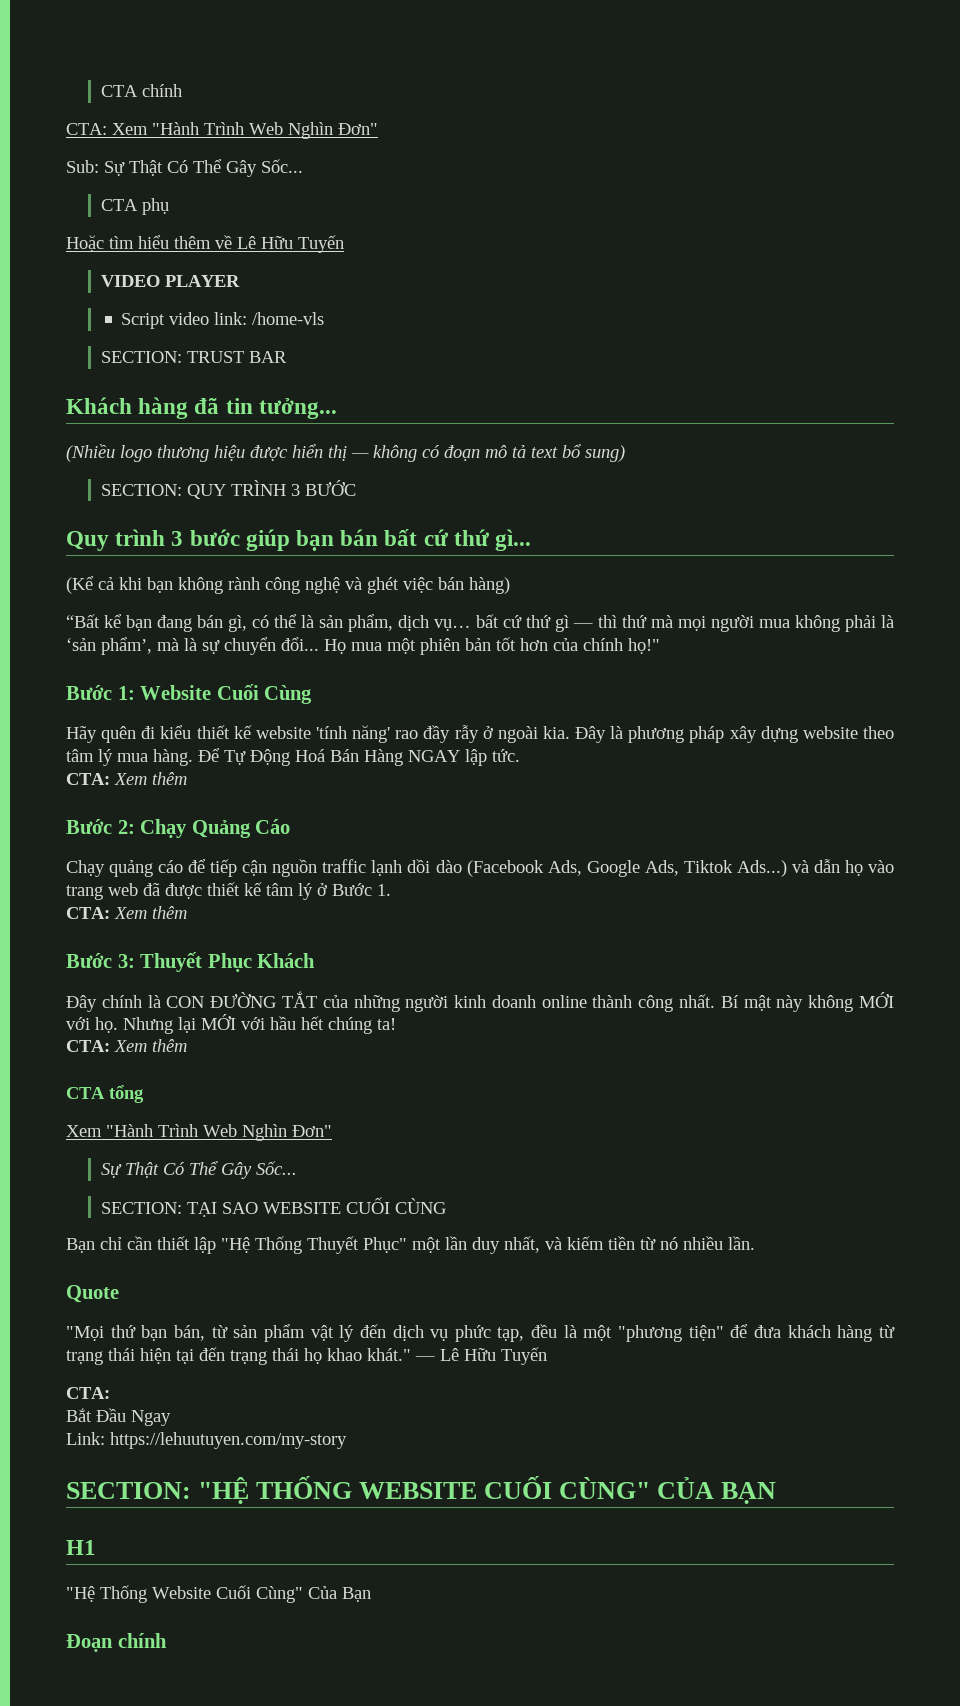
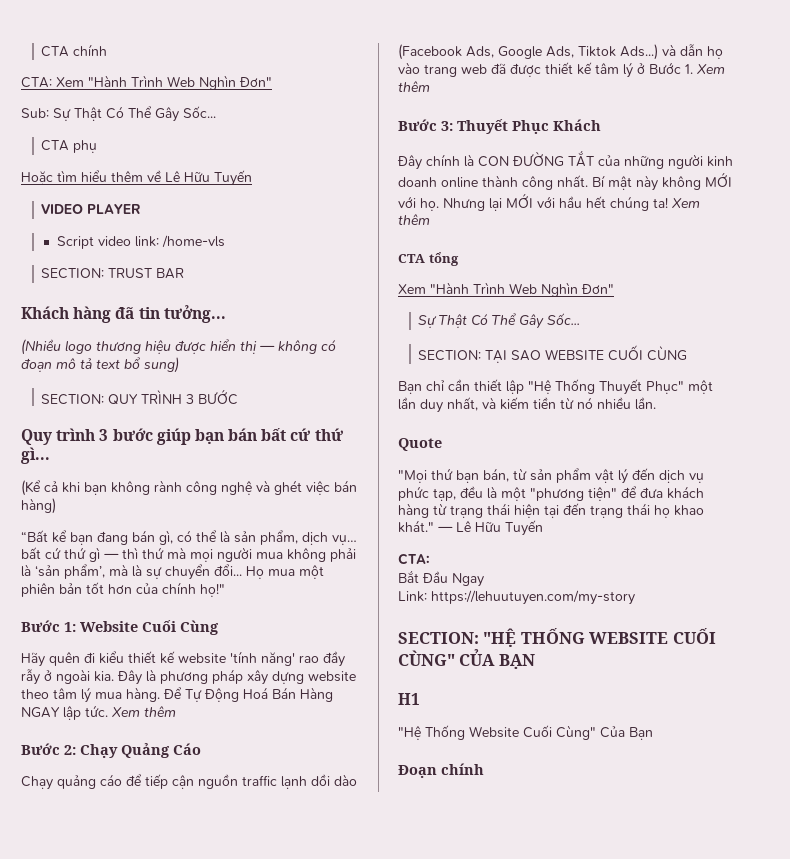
- Để Tự Động Hoá Bán Hàng NGAY lập tức.
- CTA: Xem thêm
+ Để Tự Động Hoá Bán Hàng NGAY lập tức. Xem thêm
- Chạy quảng cáo để tiếp cận nguồn traffic lạnh dồi dào (Facebook Ads, Google Ads, Tiktok Ads...) và dẫn họ vào trang web đã được thiết kế tâm lý ở Bước 1.
- CTA: Xem thêm
+ Chạy quảng cáo để tiếp cận nguồn traffic lạnh dồi dào (Facebook Ads, Google Ads, Tiktok Ads...) và dẫn họ vào trang web đã được thiết kế tâm lý ở Bước 1. Xem thêm
- Nhưng lại MỚI với hầu hết chúng ta!
- CTA: Xem thêm
+ Nhưng lại MỚI với hầu hết chúng ta! Xem thêm

